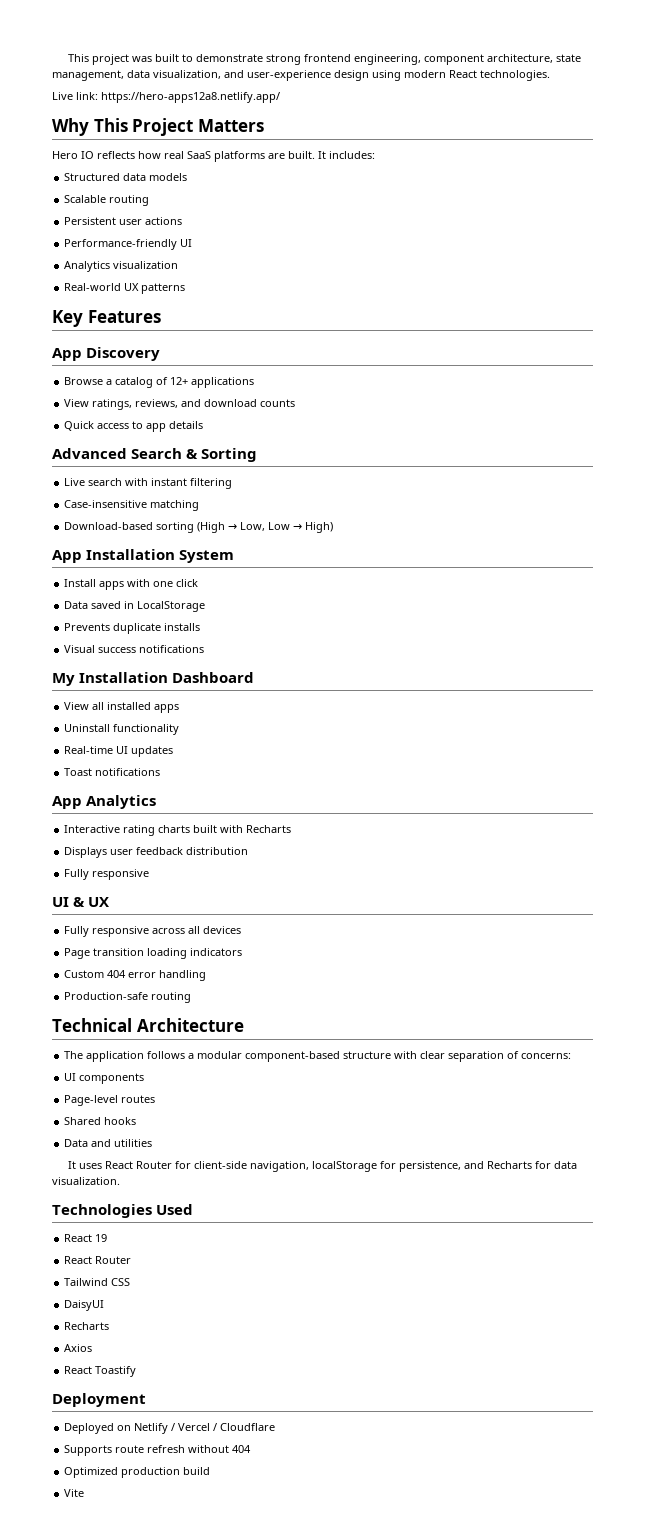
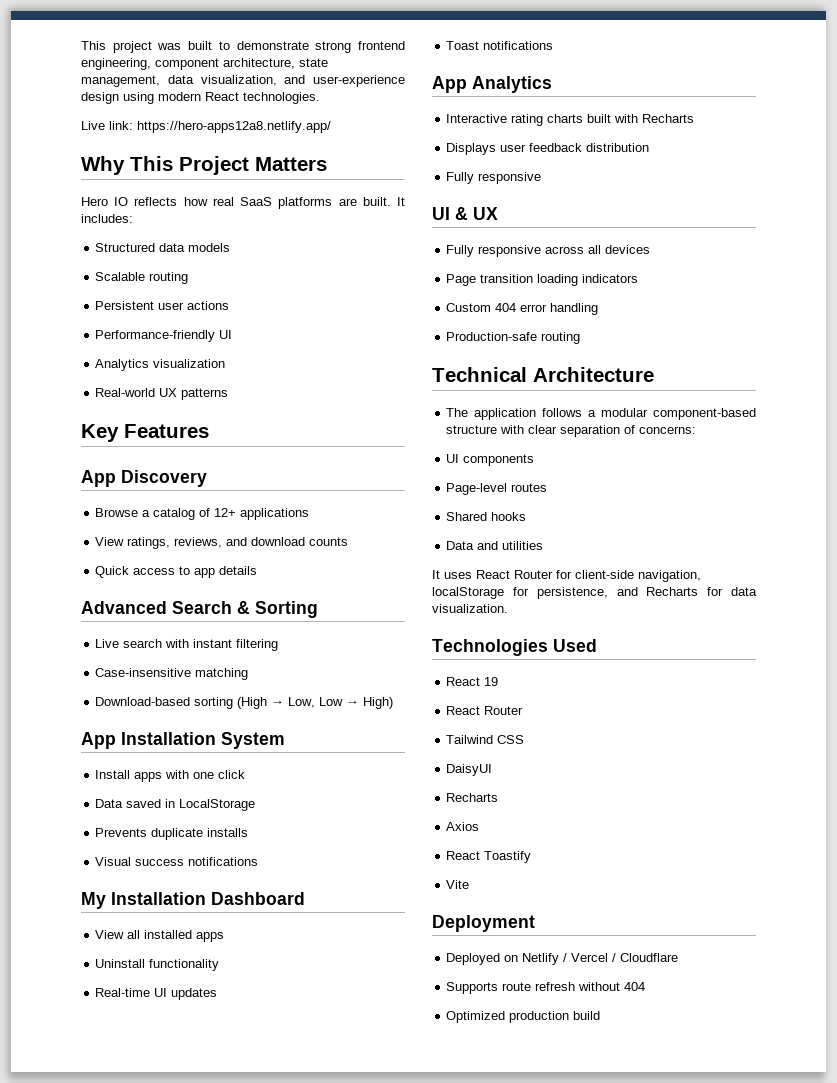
+ Vite
- Vite

